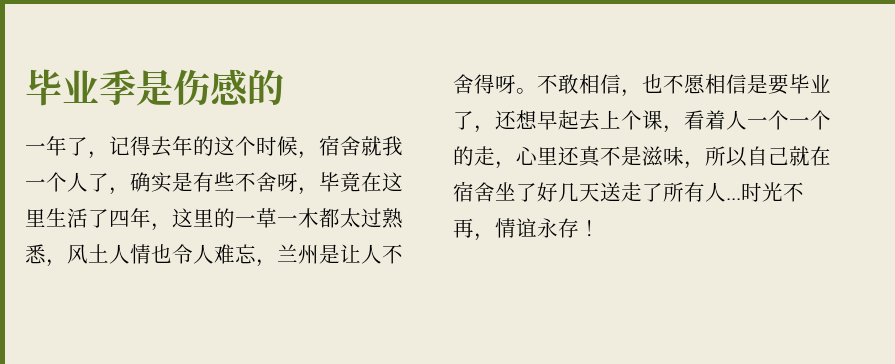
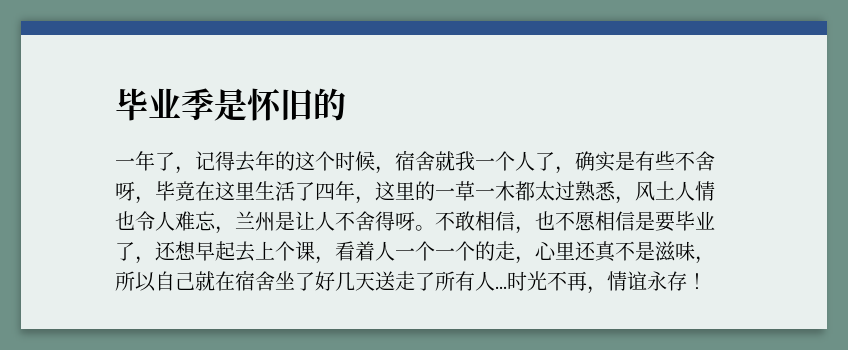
- 毕业季是伤感的
+ 毕业季是怀旧的

